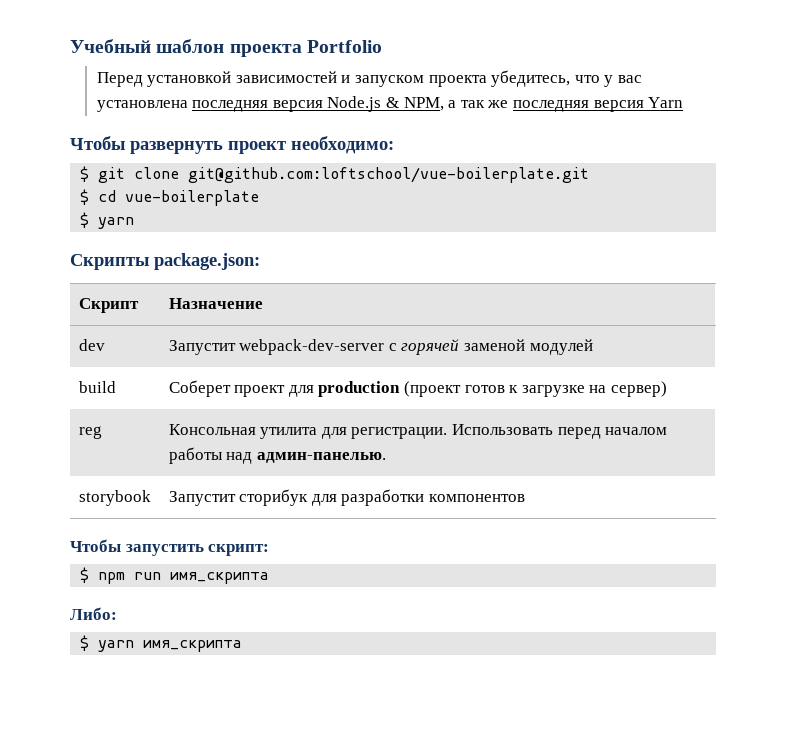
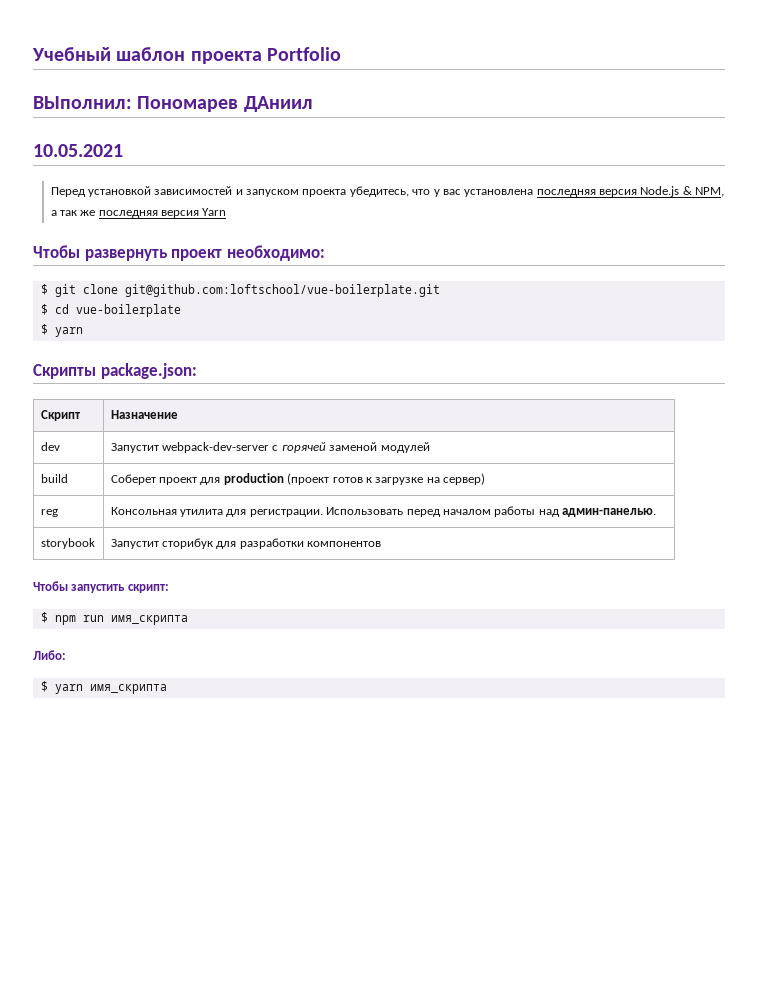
+ ВЫполнил: Пономарев ДАниил
+ 10.05.2021

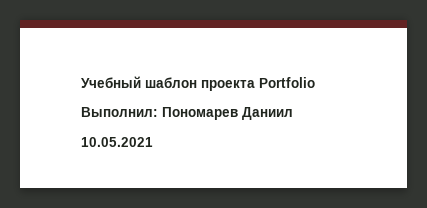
- ВЫполнил: Пономарев ДАниил
+ Выполнил: Пономарев Даниил
  10.05.2021
- Перед установкой зависимостей и запуском проекта убедитесь, что у вас установлена последняя версия Node.js & NPM, а так же последняя версия Yarn
- Чтобы развернуть проект необходимо:
- $ git clone git@github.com:loftschool/vue-boilerplate.git
- $ cd vue-boilerplate
- $ yarn
- Скрипты package.json:
- Скрипт | Назначение
- dev | Запустит webpack-dev-server с горячей заменой модулей
- build | Соберет проект для production (проект готов к загрузке на сервер)
- reg | Консольная утилита для регистрации. Использовать перед началом работы над админ-панелью.
- storybook | Запустит сторибук для разработки компонентов
- Чтобы запустить скрипт:
- $ npm run имя_скрипта
- Либо:
- $ yarn имя_скрипта

